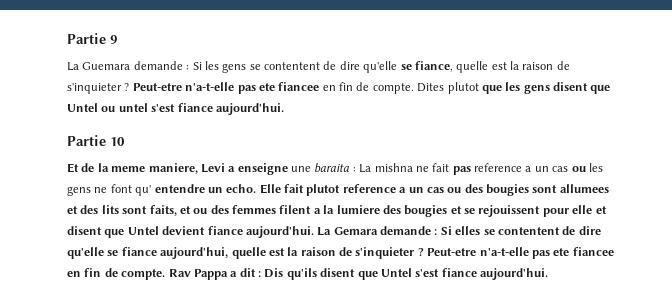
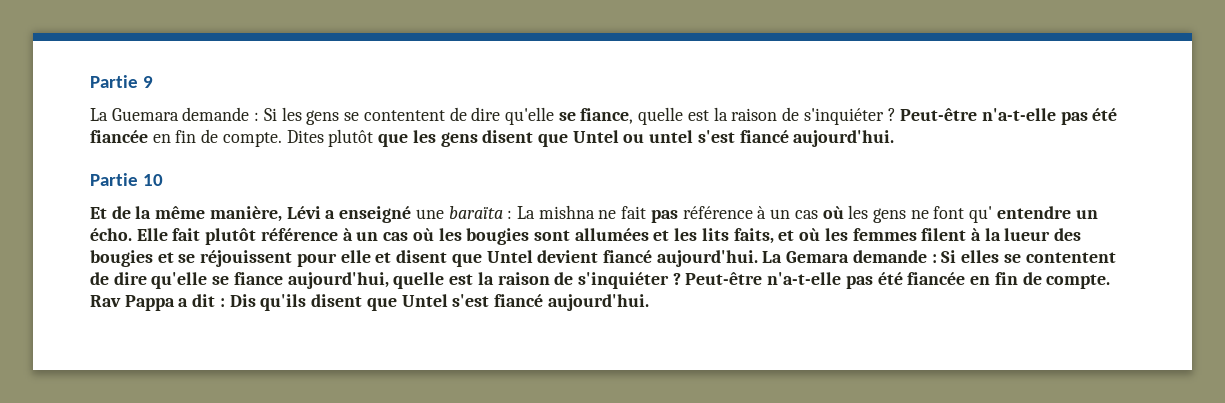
- La Guemara demande : Si les gens se contentent de dire qu'elle se fiance, quelle est la raison de s'inquieter ? Peut-etre n'a-t-elle pas ete fiancee en fin de compte.
+ La Guemara demande : Si les gens se contentent de dire qu'elle se fiance, quelle est la raison de s'inquiéter ? Peut-être n'a-t-elle pas été fiancée en fin de compte.
- Dites plutot que les gens disent que Untel ou untel s'est fiance aujourd'hui.
+ Dites plutôt que les gens disent que Untel ou untel s'est fiancé aujourd'hui.
- Et de la meme maniere, Levi a enseigne une baraita : La mishna ne fait pas reference a un cas ou les gens ne font qu' entendre un echo.
+ Et de la même manière, Lévi a enseigné une baraïta : La mishna ne fait pas référence à un cas où les gens ne font qu' entendre un écho.
- Elle fait plutot reference a un cas ou des bougies sont allumees et des lits sont faits, et ou des femmes filent a la lumiere des bougies et se rejouissent pour elle et disent que Untel devient fiance aujourd'hui.
+ Elle fait plutôt référence à un cas où les bougies sont allumées et les lits faits, et où les femmes filent à la lueur des bougies et se réjouissent pour elle et disent que Untel devient fiancé aujourd'hui.
- La Gemara demande : Si elles se contentent de dire qu'elle se fiance aujourd'hui, quelle est la raison de s'inquieter ? Peut-etre n'a-t-elle pas ete fiancee en fin de compte.
+ La Gemara demande : Si elles se contentent de dire qu'elle se fiance aujourd'hui, quelle est la raison de s'inquiéter ? Peut-être n'a-t-elle pas été fiancée en fin de compte.
- Rav Pappa a dit : Dis qu'ils disent que Untel s'est fiance aujourd'hui.
+ Rav Pappa a dit : Dis qu'ils disent que Untel s'est fiancé aujourd'hui.

